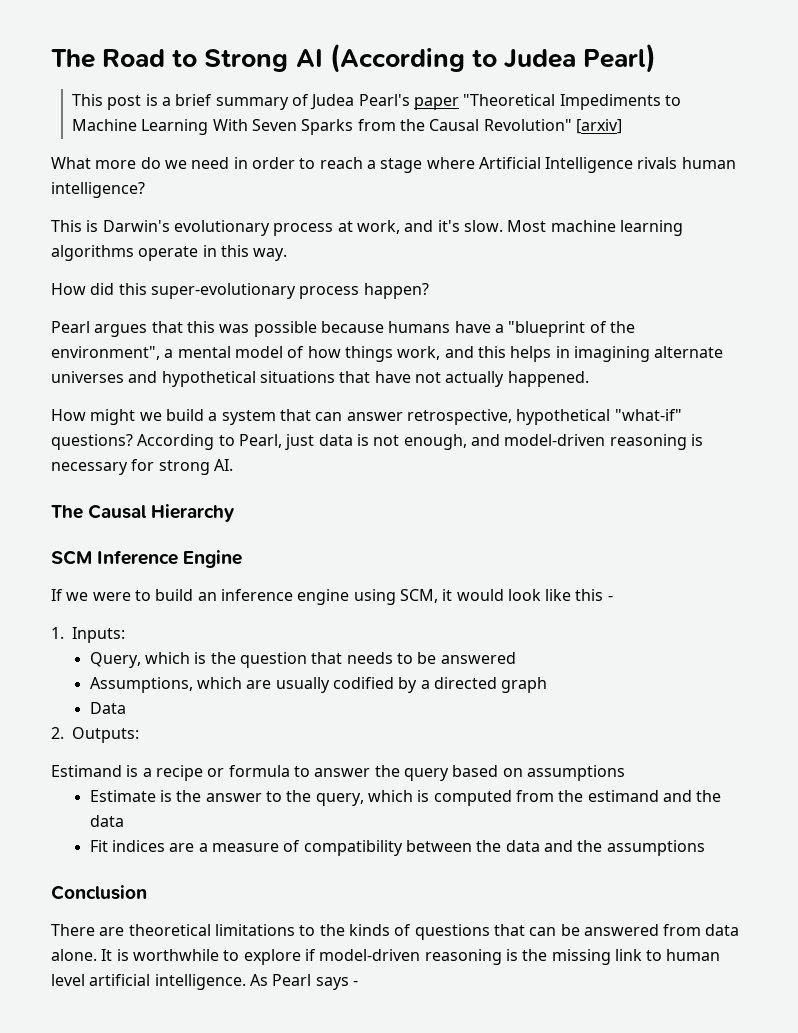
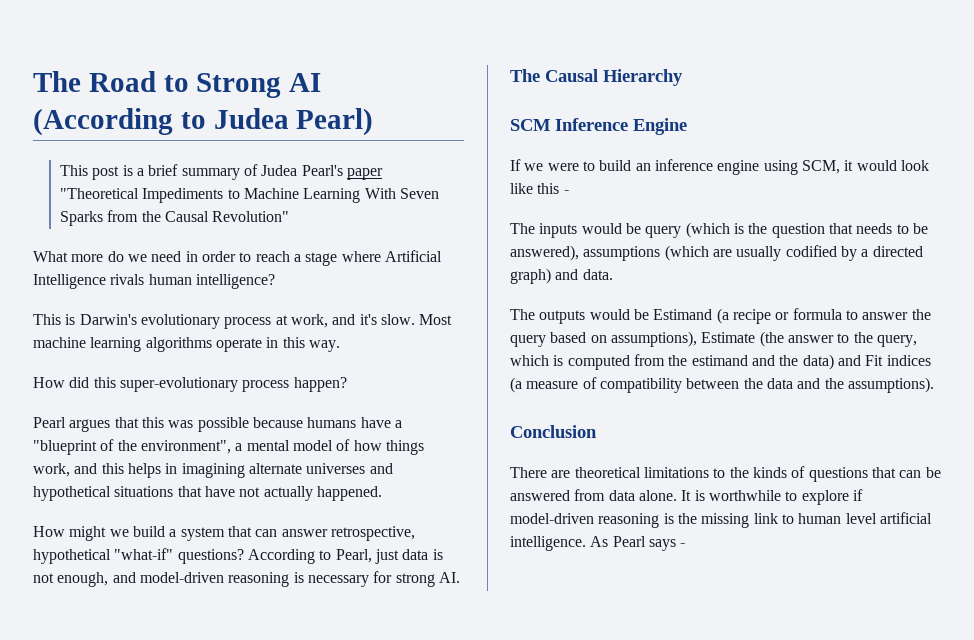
- This post is a brief summary of Judea Pearl's paper "Theoretical Impediments to Machine Learning With Seven Sparks from the Causal Revolution" [arxiv]
+ This post is a brief summary of Judea Pearl's paper "Theoretical Impediments to Machine Learning With Seven Sparks from the Causal Revolution"
- 1. Inputs:
- Query, which is the question that needs to be answered
- Assumptions, which are usually codified by a directed graph
- Data
- 2. Outputs:
- Estimand is a recipe or formula to answer the query based on assumptions
- Estimate is the answer to the query, which is computed from the estimand and the data
- Fit indices are a measure of compatibility between the data and the assumptions
+ The inputs would be query (which is the question that needs to be answered), assumptions (which are usually codified by a directed graph) and data.
+ The outputs would be Estimand (a recipe or formula to answer the query based on assumptions), Estimate (the answer to the query, which is computed from the estimand and the data) and Fit indices (a measure of compatibility between the data and the assumptions).

